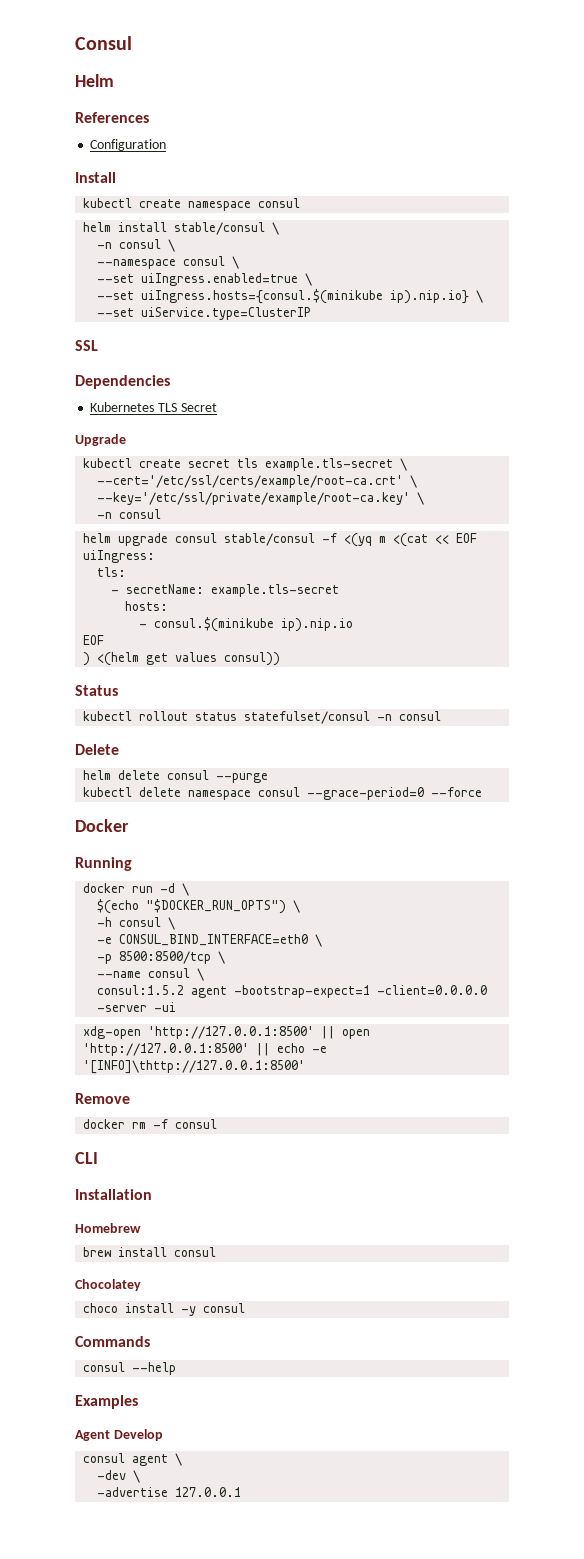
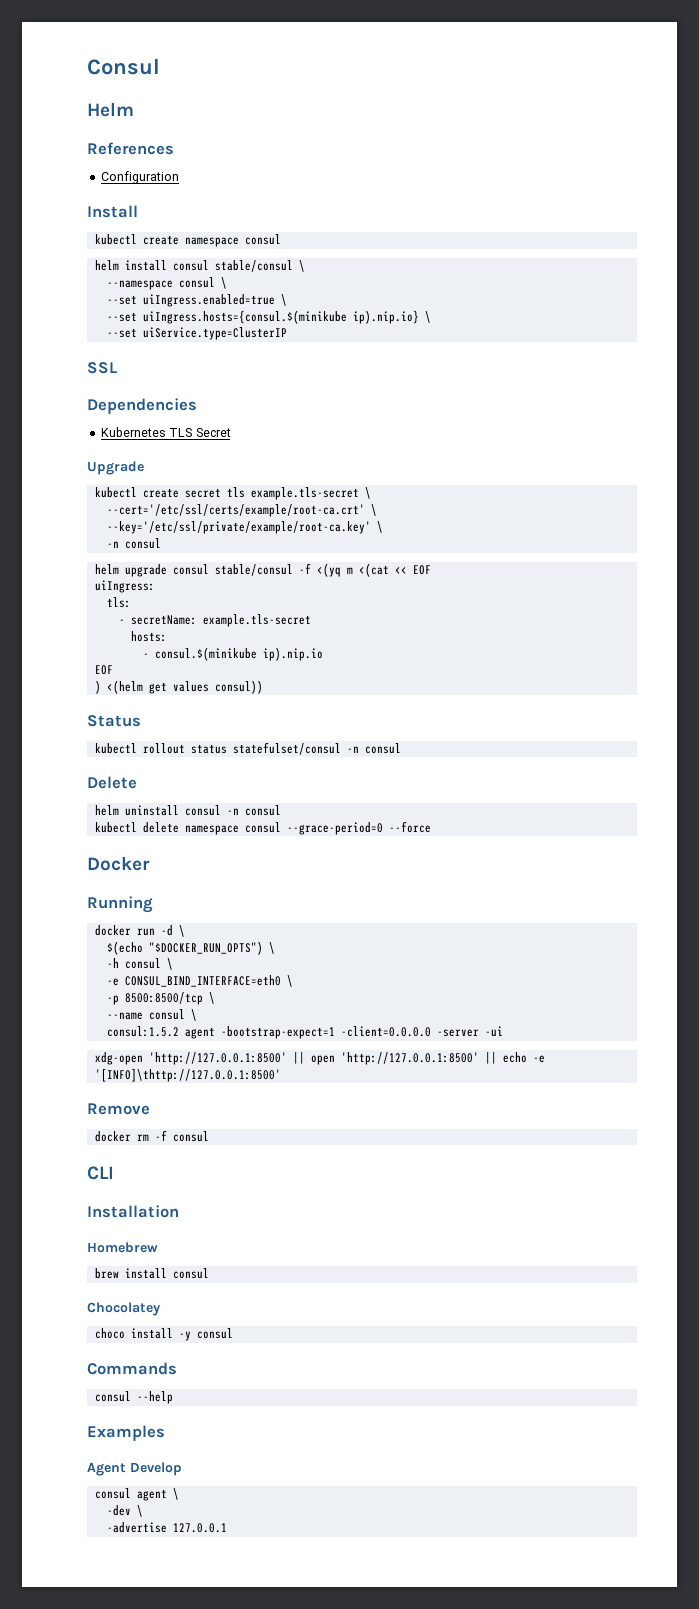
- helm install stable/consul \
+ helm install consul stable/consul \
- -n consul \
- helm delete consul --purge
+ helm uninstall consul -n consul

